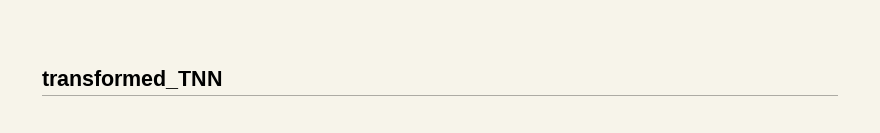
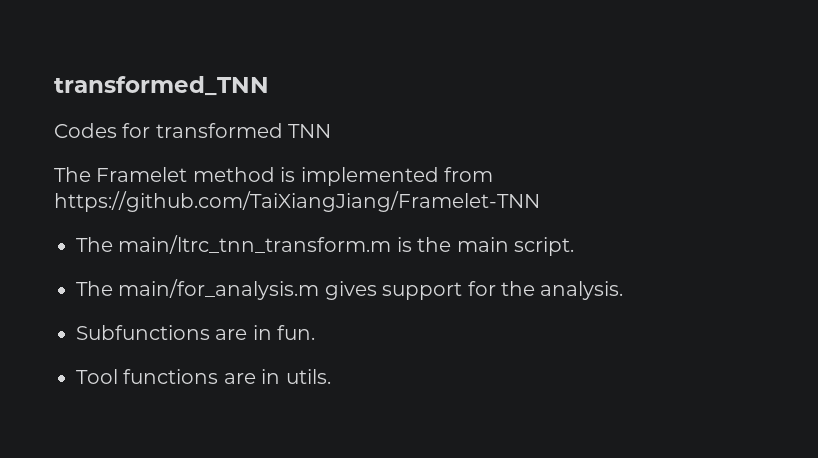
+ Codes for transformed TNN
+ The Framelet method is implemented from https://github.com/TaiXiangJiang/Framelet-TNN
+ The main/ltrc_tnn_transform.m is the main script.
+ The main/for_analysis.m gives support for the analysis.
+ Subfunctions are in fun.
+ Tool functions are in utils.

